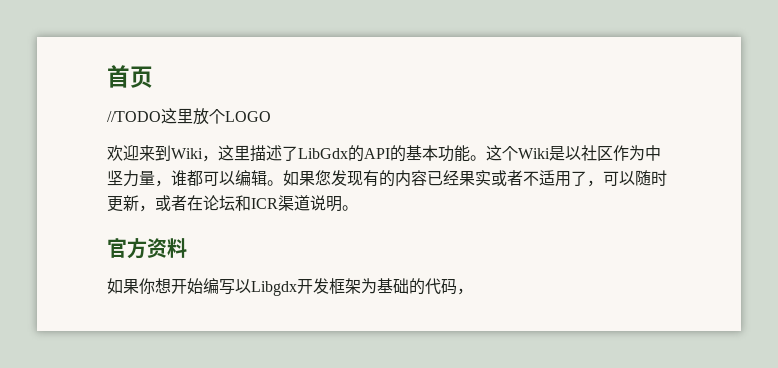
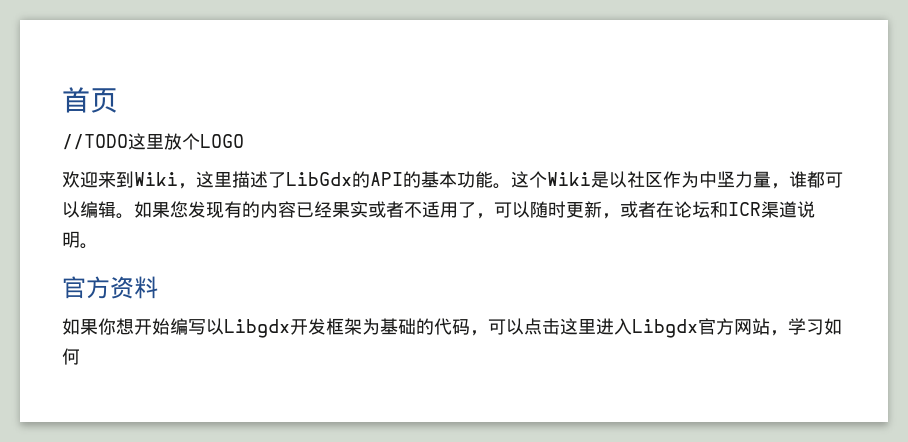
- 如果你想开始编写以Libgdx开发框架为基础的代码，
+ 如果你想开始编写以Libgdx开发框架为基础的代码，可以点击这里进入Libgdx官方网站，学习如何

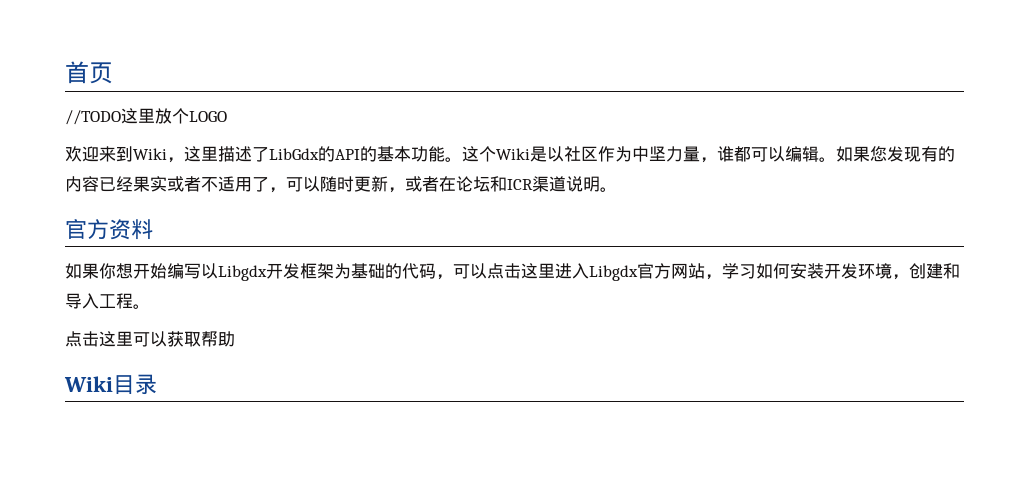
- 如果你想开始编写以Libgdx开发框架为基础的代码，可以点击这里进入Libgdx官方网站，学习如何
+ 如果你想开始编写以Libgdx开发框架为基础的代码，可以点击这里进入Libgdx官方网站，学习如何安装开发环境，创建和导入工程。
+ 点击这里可以获取帮助
+ Wiki目录

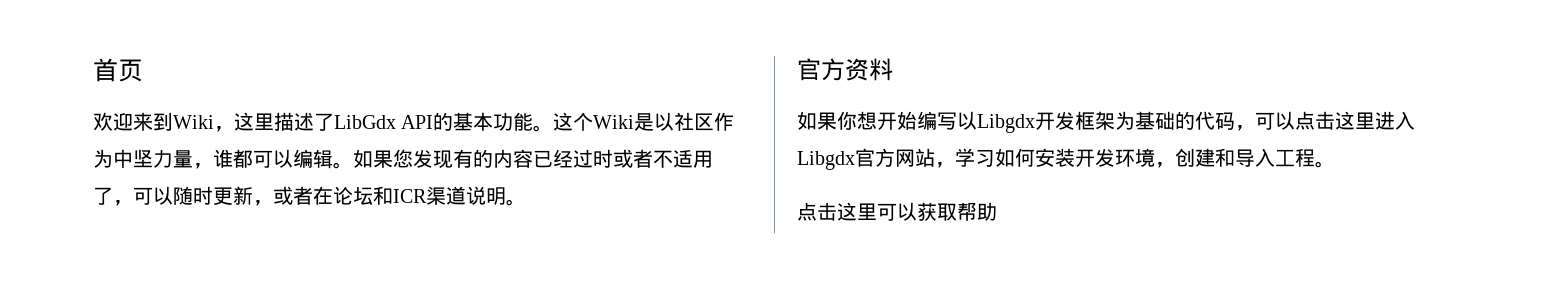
- //TODO这里放个LOGO
- 欢迎来到Wiki，这里描述了LibGdx的API的基本功能。
+ 欢迎来到Wiki，这里描述了LibGdx API的基本功能。
- 如果您发现有的内容已经果实或者不适用了，可以随时更新，或者在论坛和ICR渠道说明。
+ 如果您发现有的内容已经过时或者不适用了，可以随时更新，或者在论坛和ICR渠道说明。
- Wiki目录

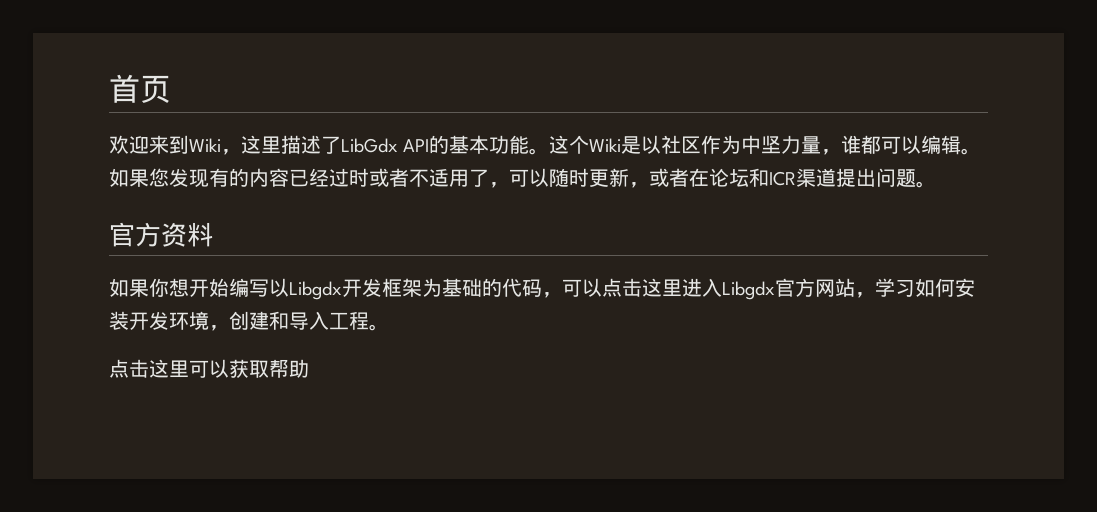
- 如果您发现有的内容已经过时或者不适用了，可以随时更新，或者在论坛和ICR渠道说明。
+ 如果您发现有的内容已经过时或者不适用了，可以随时更新，或者在论坛和ICR渠道提出问题。

